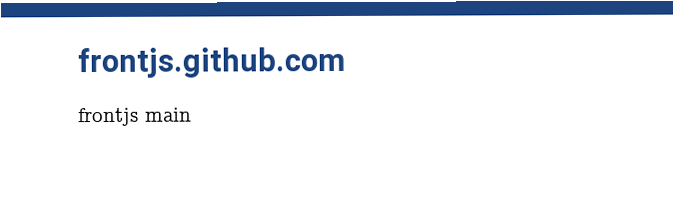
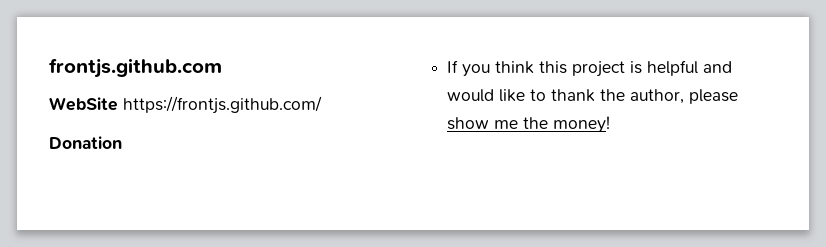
- frontjs main
+ WebSite https://frontjs.github.com/
+ Donation
+ If you think this project is helpful and would like to thank the author, please show me the money!

